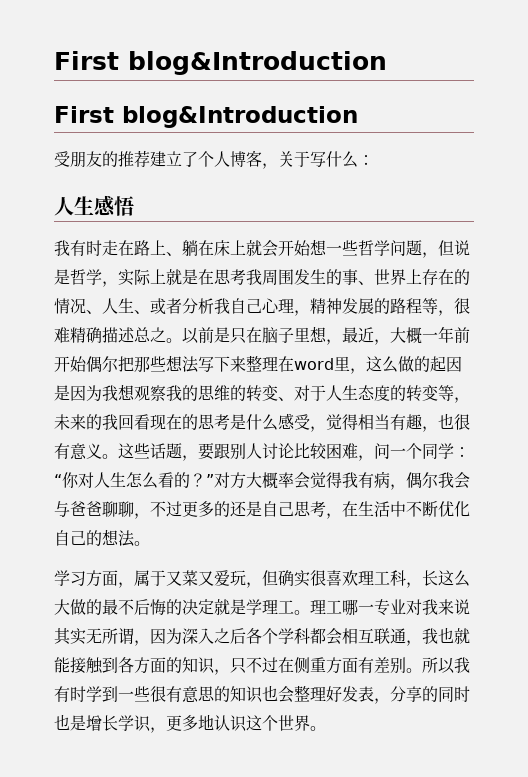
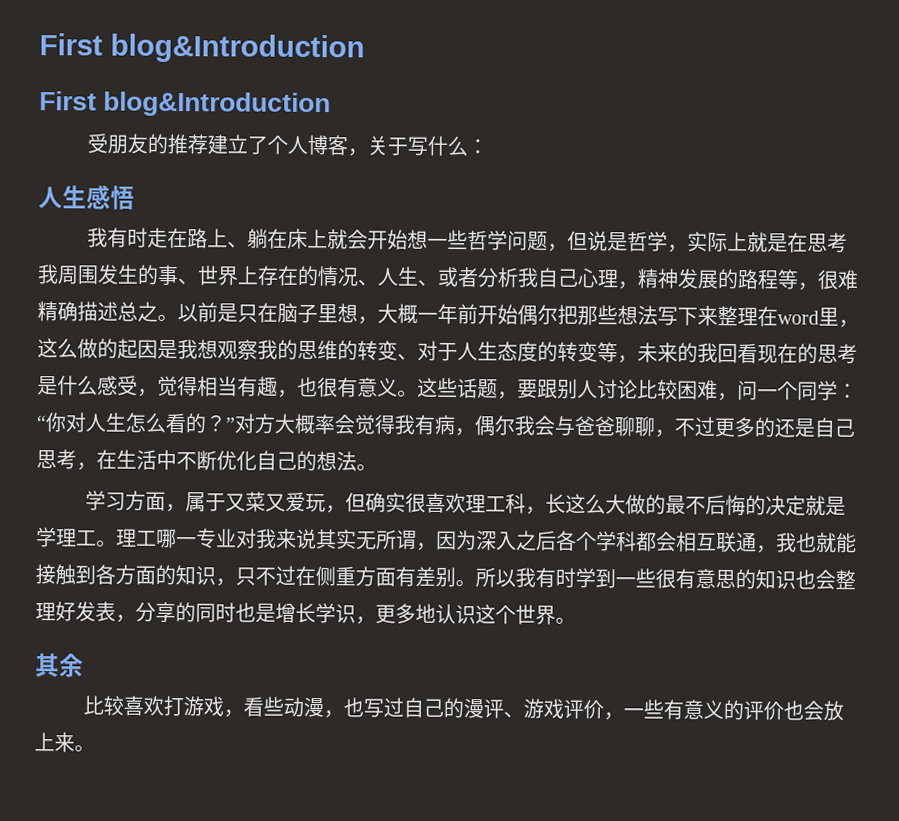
- 以前是只在脑子里想，最近，大概一年前开始偶尔把那些想法写下来整理在word里，这么做的起因是因为我想观察我的思维的转变、对于人生态度的转变等，未来的我回看现在的思考是什么感受，觉得相当有趣，也很有意义。
+ 以前是只在脑子里想，大概一年前开始偶尔把那些想法写下来整理在word里，这么做的起因是我想观察我的思维的转变、对于人生态度的转变等，未来的我回看现在的思考是什么感受，觉得相当有趣，也很有意义。
+ 其余
+ 比较喜欢打游戏，看些动漫，也写过自己的漫评、游戏评价，一些有意义的评价也会放上来。

